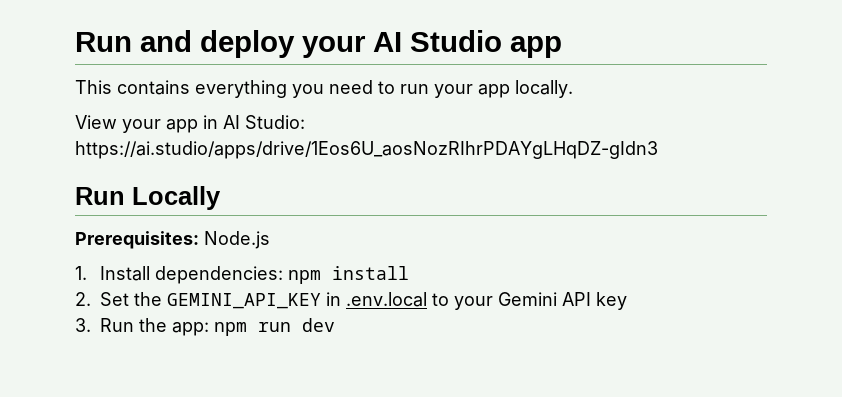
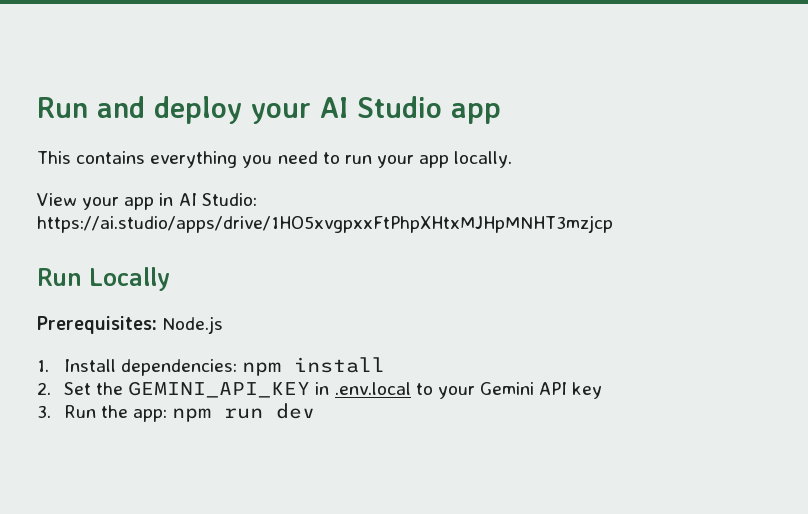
- View your app in AI Studio: https://ai.studio/apps/drive/1Eos6U_aosNozRIhrPDAYgLHqDZ-gIdn3
+ View your app in AI Studio: https://ai.studio/apps/drive/1HO5xvgpxxFtPhpXHtxMJHpMNHT3mzjcp

